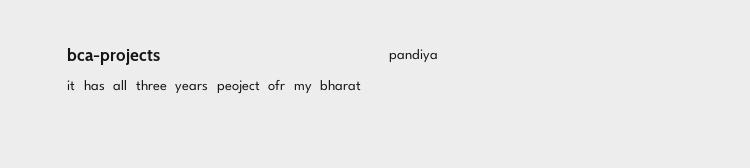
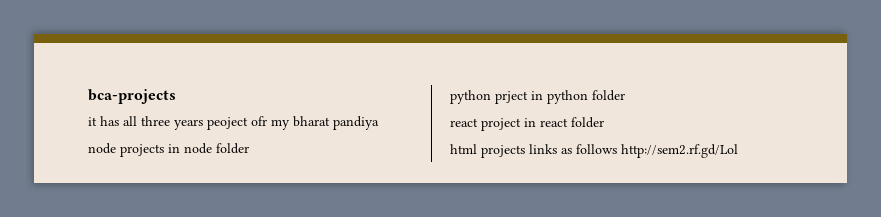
+ node projects in node folder
+ python prject in python folder
+ react project in react folder
+ html projects links as follows http://sem2.rf.gd/Lol

